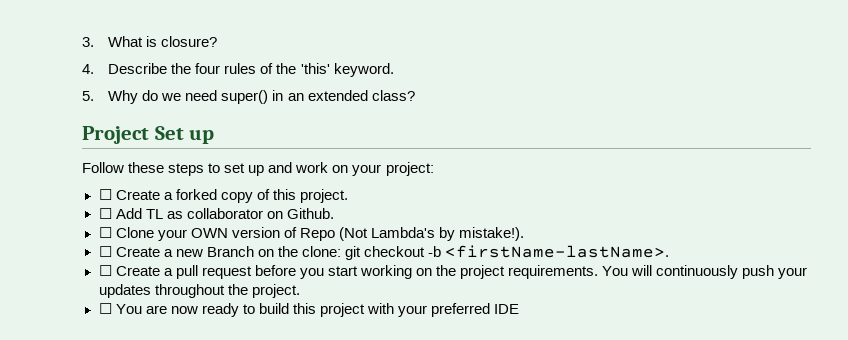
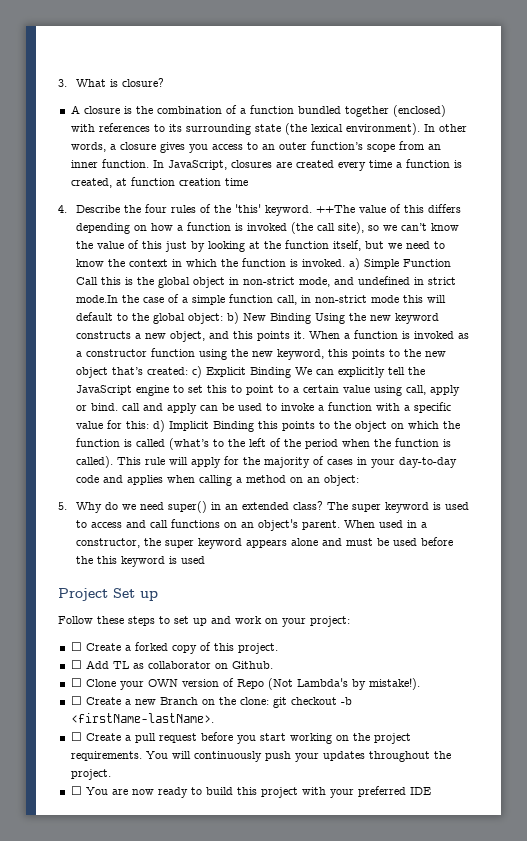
+ A closure is the combination of a function bundled together (enclosed) with references to its surrounding state (the lexical environment). In other words, a closure gives you access to an outer function’s scope from an inner function. In JavaScript, closures are created every time a function is created, at function creation time
+ ++The value of this differs depending on how a function is invoked (the call site), so we can’t know the value of this just by looking at the function itself, but we need to know the context in which the function is invoked. a) Simple Function Call this is the global object in non-strict mode, and undefined in strict mode.In the case of a simple function call, in non-strict mode this will default to the global object: b) New Binding Using the new keyword constructs a new object, and this points it. When a function is invoked as a constructor function using the new keyword, this points to the new object that’s created: c) Explicit Binding We can explicitly tell the JavaScript engine to set this to point to a certain value using call, apply or bind. call and apply can be used to invoke a function with a specific value for this: d) Implicit Binding this points to the object on which the function is called (what’s to the left of the period when the function is called). This rule will apply for the majority of cases in your day-to-day code and applies when calling a method on an object:
+ The super keyword is used to access and call functions on an object's parent. When used in a constructor, the super keyword appears alone and must be used before the this keyword is used

